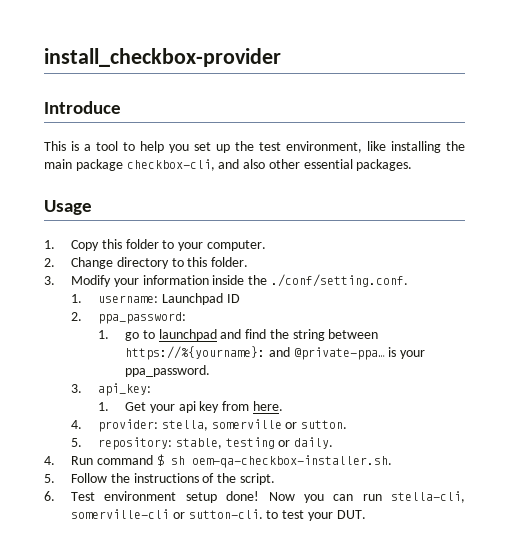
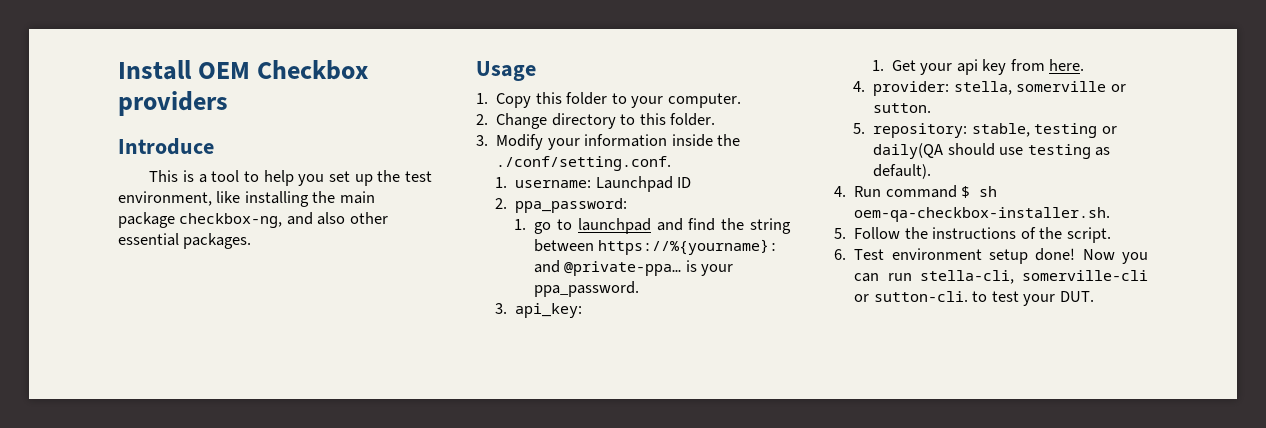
- install_checkbox-provider
+ Install OEM Checkbox providers
- This is a tool to help you set up the test environment, like installing the main package checkbox-cli, and also other essential packages.
+ This is a tool to help you set up the test environment, like installing the main package checkbox-ng, and also other essential packages.
- 5. repository: stable, testing or daily.
+ 5. repository: stable, testing or daily(QA should use testing as default).

